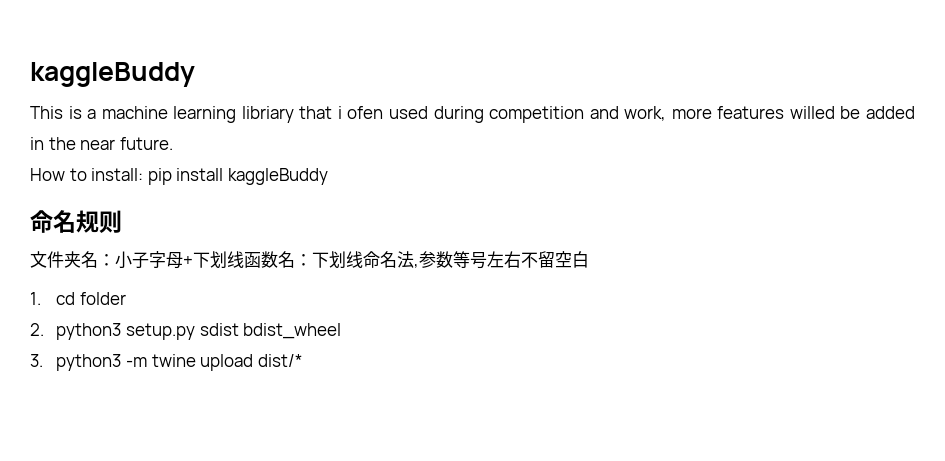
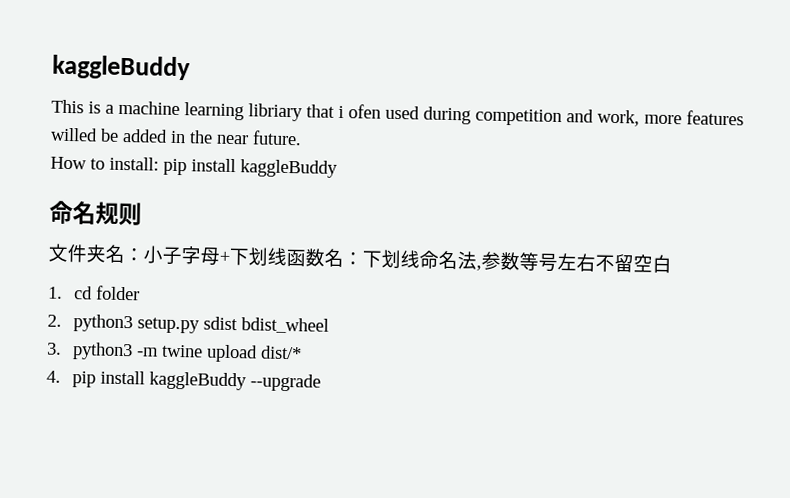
+ 4. pip install kaggleBuddy --upgrade

